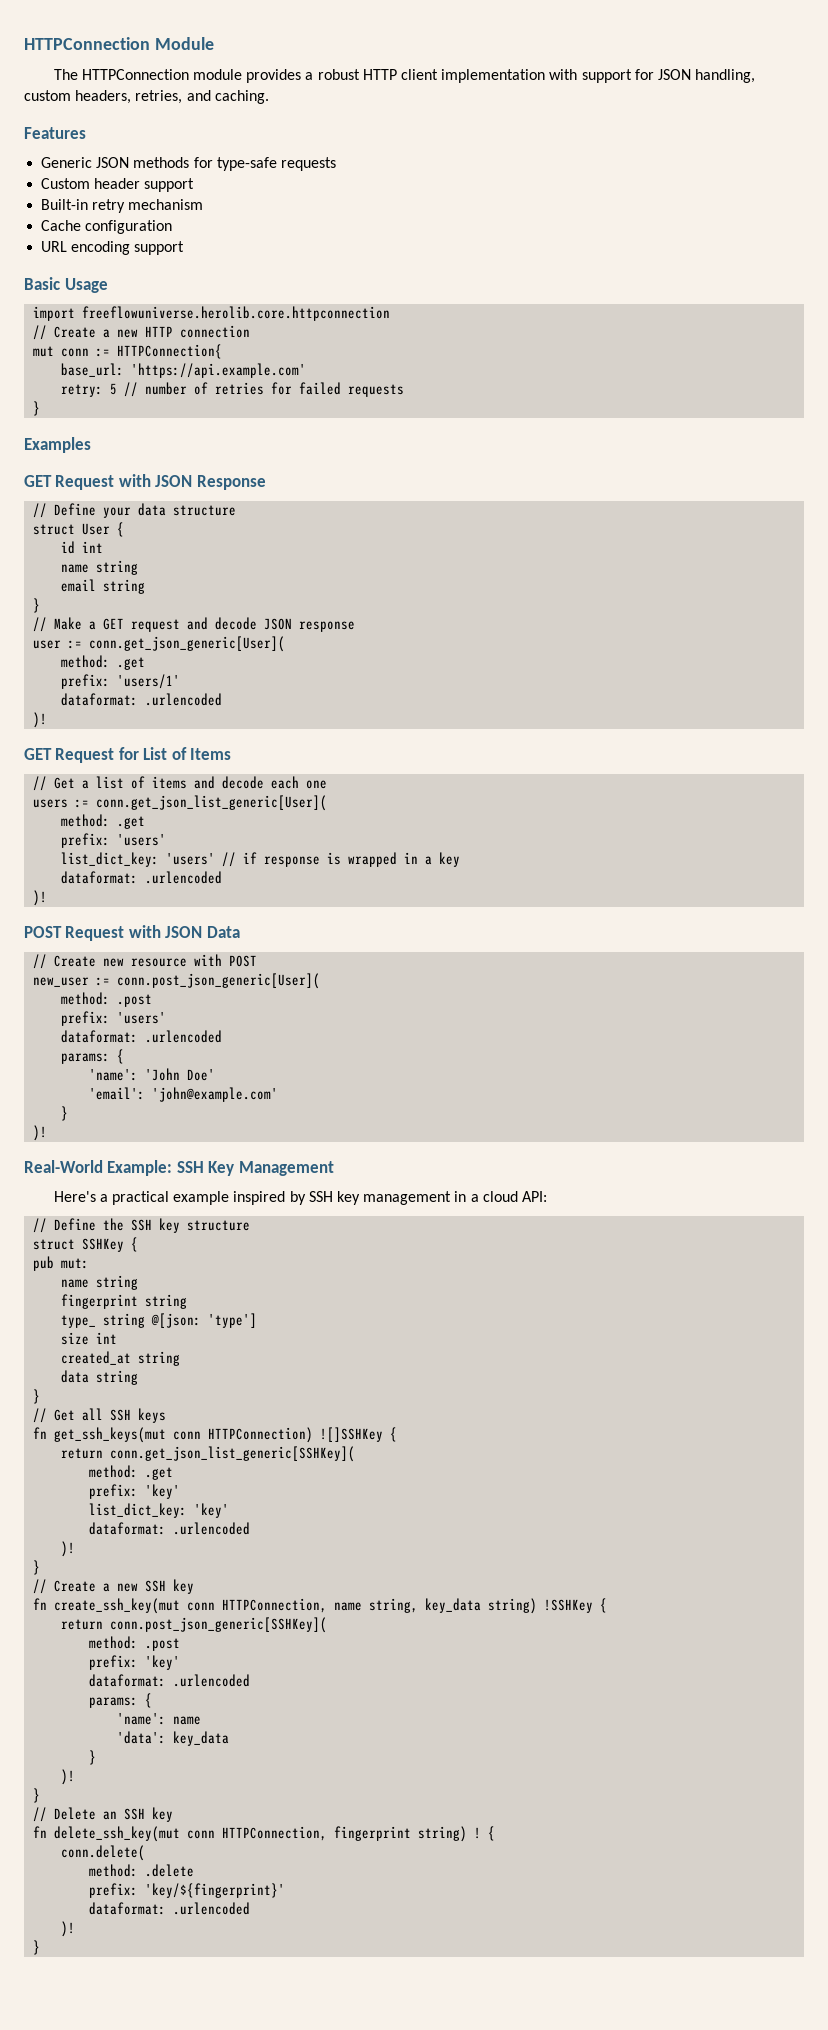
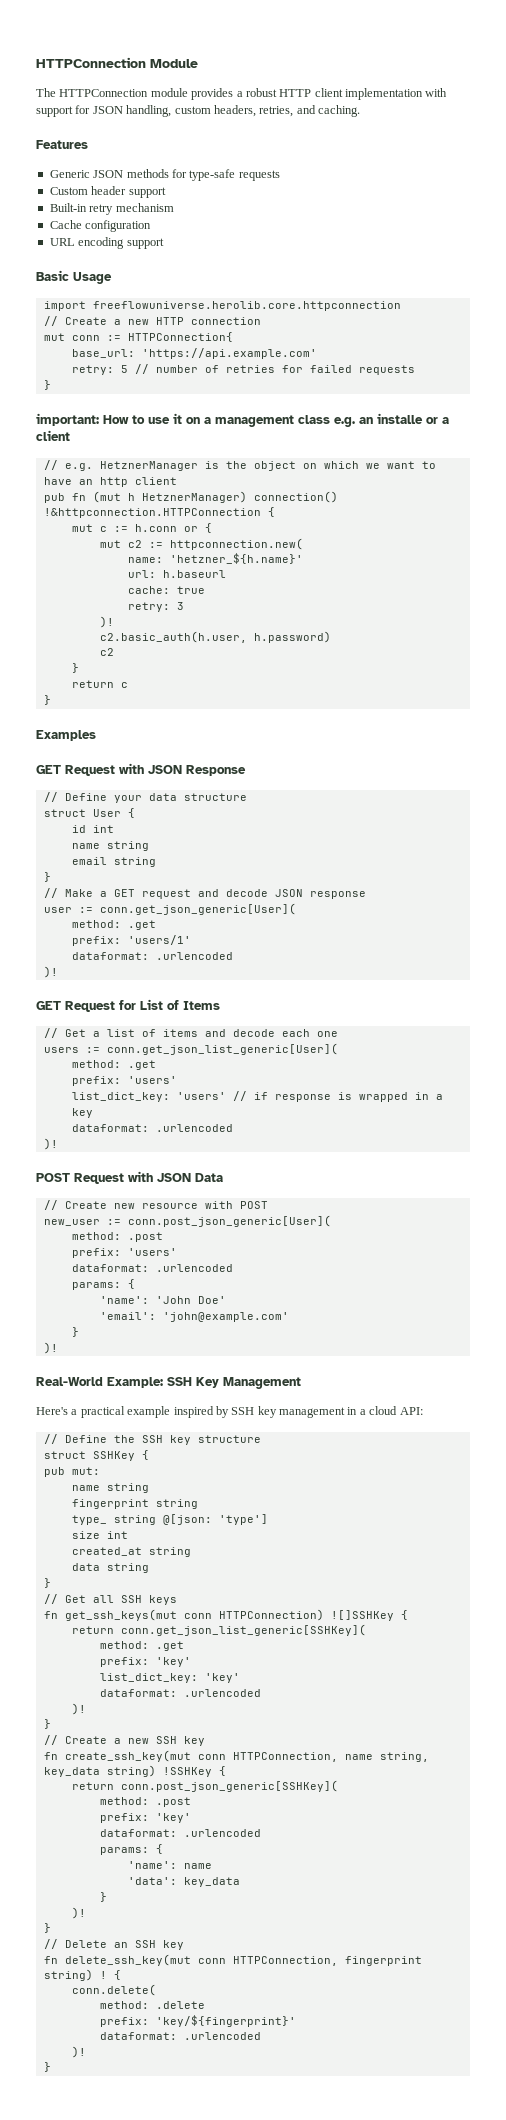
+ important: How to use it on a management class e.g. an installe or a client
+ // e.g. HetznerManager is the object on which we want to have an http client
+ pub fn (mut h HetznerManager) connection() !&httpconnection.HTTPConnection {
+ mut c := h.conn or {
+ mut c2 := httpconnection.new(
+ name: 'hetzner_${h.name}'
+ url: h.baseurl
+ cache: true
+ retry: 3
+ )!
+ c2.basic_auth(h.user, h.password)
+ c2
+ }
+ return c
+ }

